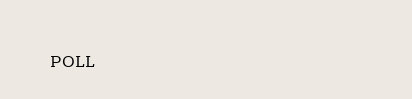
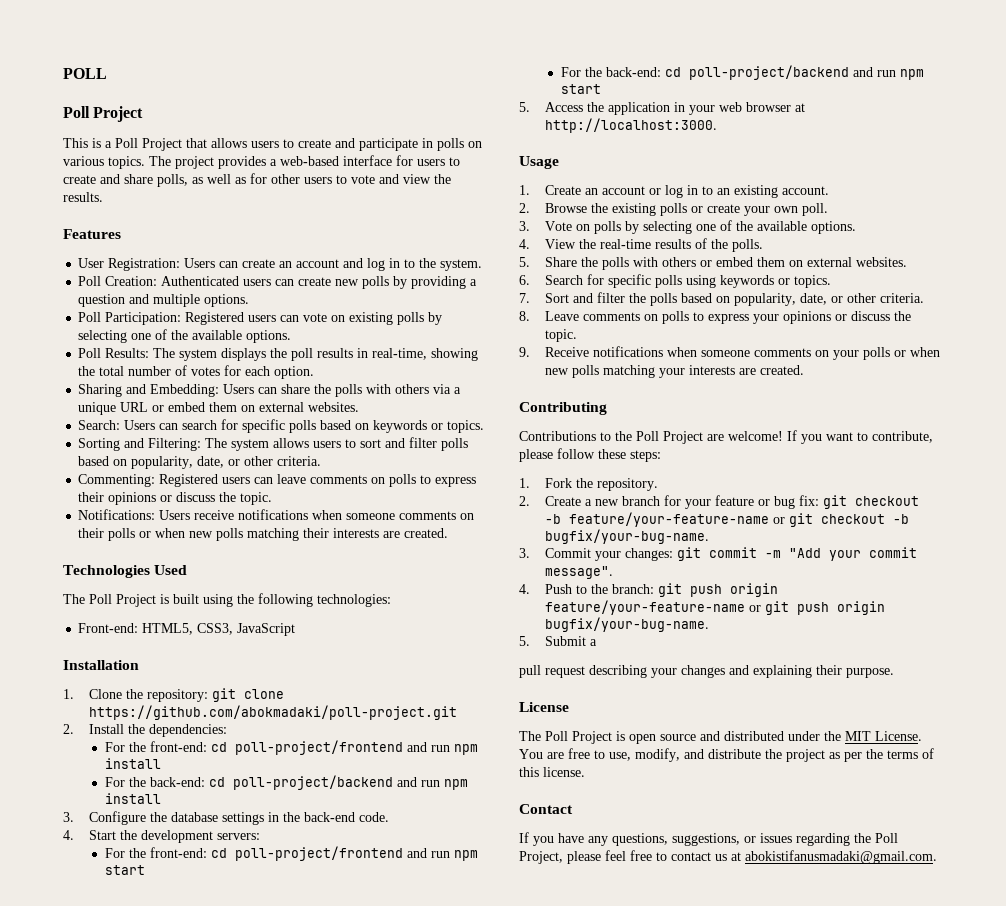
  POLL
+ Poll Project
+ This is a Poll Project that allows users to create and participate in polls on various topics. The project provides a web-based interface for users to create and share polls, as well as for other users to vote and view the results.
+ Features
+ User Registration: Users can create an account and log in to the system.
+ Poll Creation: Authenticated users can create new polls by providing a question and multiple options.
+ Poll Participation: Registered users can vote on existing polls by selecting one of the available options.
+ Poll Results: The system displays the poll results in real-time, showing the total number of votes for each option.
+ Sharing and Embedding: Users can share the polls with others via a unique URL or embed them on external websites.
+ Search: Users can search for specific polls based on keywords or topics.
+ Sorting and Filtering: The system allows users to sort and filter polls based on popularity, date, or other criteria.
+ Commenting: Registered users can leave comments on polls to express their opinions or discuss the topic.
+ Notifications: Users receive notifications when someone comments on their polls or when new polls matching their interests are created.
+ Technologies Used
+ The Poll Project is built using the following technologies:
+ Front-end: HTML5, CSS3, JavaScript
+ Installation
+ 1. Clone the repository: git clone https://github.com/abokmadaki/poll-project.git
+ 2. Install the dependencies:
+ For the front-end: cd poll-project/frontend and run npm install
+ For the back-end: cd poll-project/backend and run npm install
+ 3. Configure the database settings in the back-end code.
+ 4. Start the development servers:
+ For the front-end: cd poll-project/frontend and run npm start
+ For the back-end: cd poll-project/backend and run npm start
+ 5. Access the application in your web browser at http://localhost:3000.
+ Usage
+ 1. Create an account or log in to an existing account.
+ 2. Browse the existing polls or create your own poll.
+ 3. Vote on polls by selecting one of the available options.
+ 4. View the real-time results of the polls.
+ 5. Share the polls with others or embed them on external websites.
+ 6. Search for specific polls using keywords or topics.
+ 7. Sort and filter the polls based on popularity, date, or other criteria.
+ 8. Leave comments on polls to express your opinions or discuss the topic.
+ 9. Receive notifications when someone comments on your polls or when new polls matching your interests are created.
+ Contributing
+ Contributions to the Poll Project are welcome! If you want to contribute, please follow these steps:
+ 1. Fork the repository.
+ 2. Create a new branch for your feature or bug fix: git checkout -b feature/your-feature-name or git checkout -b bugfix/your-bug-name.
+ 3. Commit your changes: git commit -m "Add your commit message".
+ 4. Push to the branch: git push origin feature/your-feature-name or git push origin bugfix/your-bug-name.
+ 5. Submit a
+ pull request describing your changes and explaining their purpose.
+ License
+ The Poll Project is open source and distributed under the MIT License. You are free to use, modify, and distribute the project as per the terms of this license.
+ Contact
+ If you have any questions, suggestions, or issues regarding the Poll Project, please feel free to contact us at abokistifanusmadaki@gmail.com.

